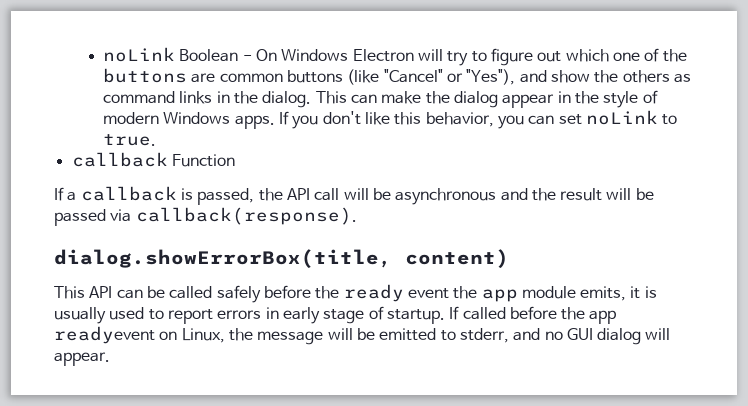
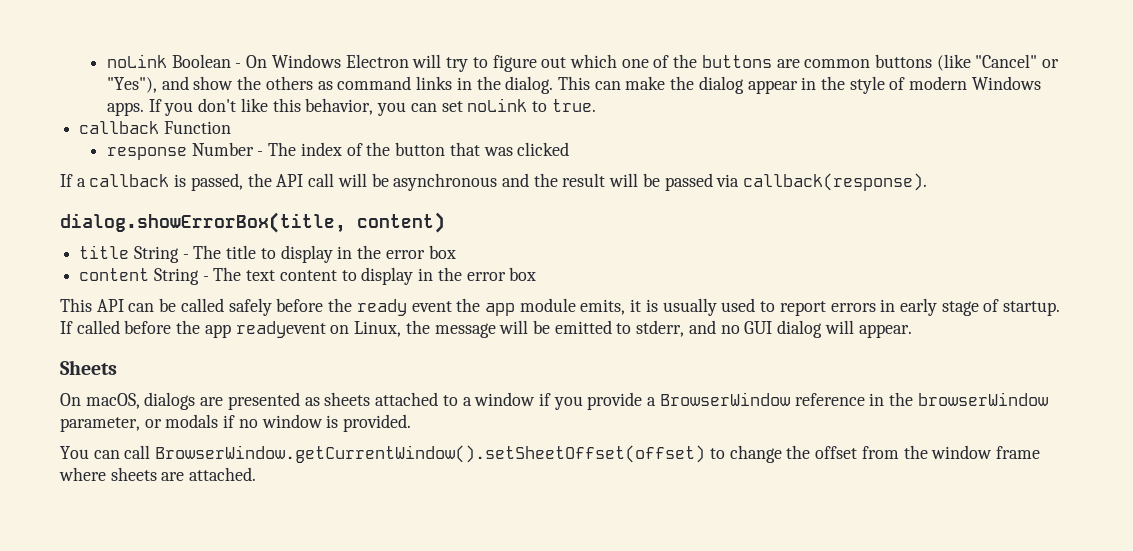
+ response Number - The index of the button that was clicked
+ title String - The title to display in the error box
+ content String - The text content to display in the error box
+ Sheets
+ On macOS, dialogs are presented as sheets attached to a window if you provide a BrowserWindow reference in the browserWindow parameter, or modals if no window is provided.
+ You can call BrowserWindow.getCurrentWindow().setSheetOffset(offset) to change the offset from the window frame where sheets are attached.

